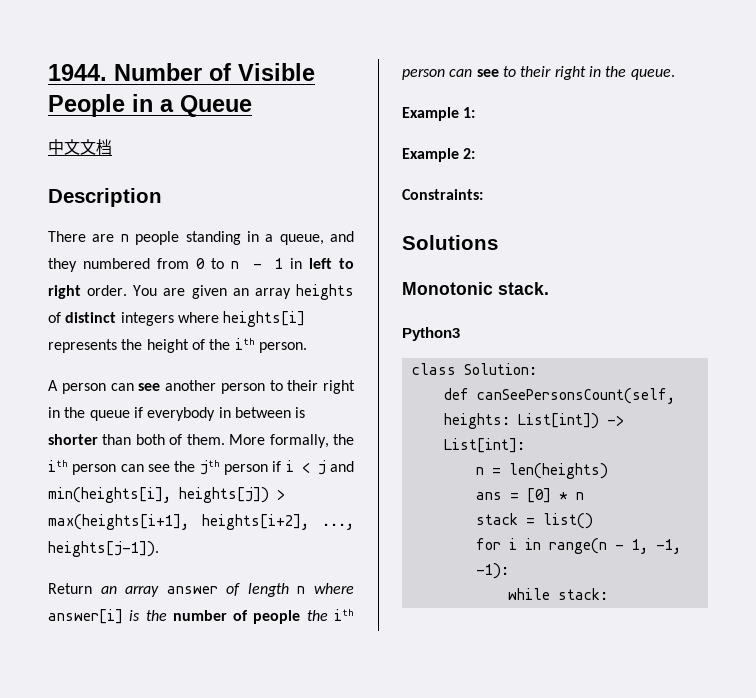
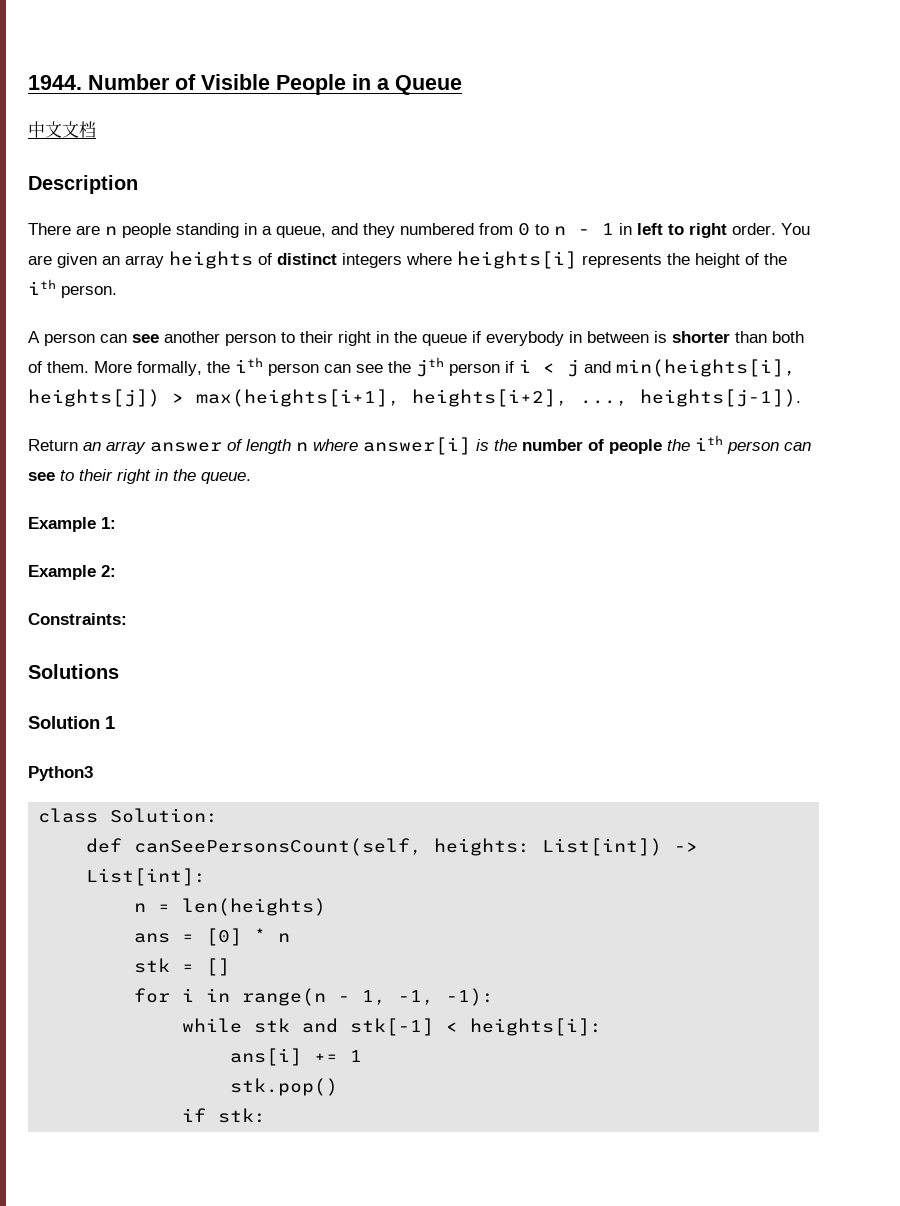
- Monotonic stack.
+ Solution 1
- stack = list()
+ stk = []
- while stack:
+ while stk and stk[-1] < heights[i]:
+ ans[i] += 1
+ stk.pop()
+ if stk:

